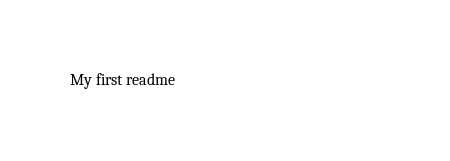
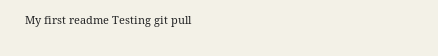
- My first readme
+ My first readme Testing git pull

